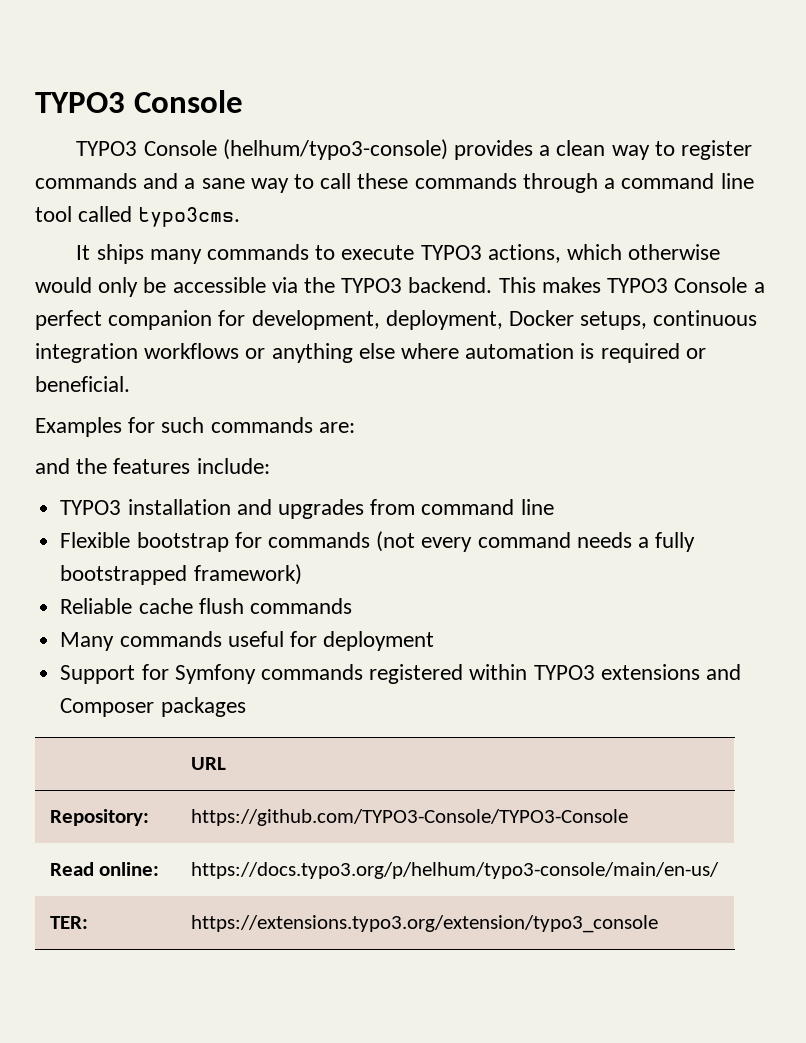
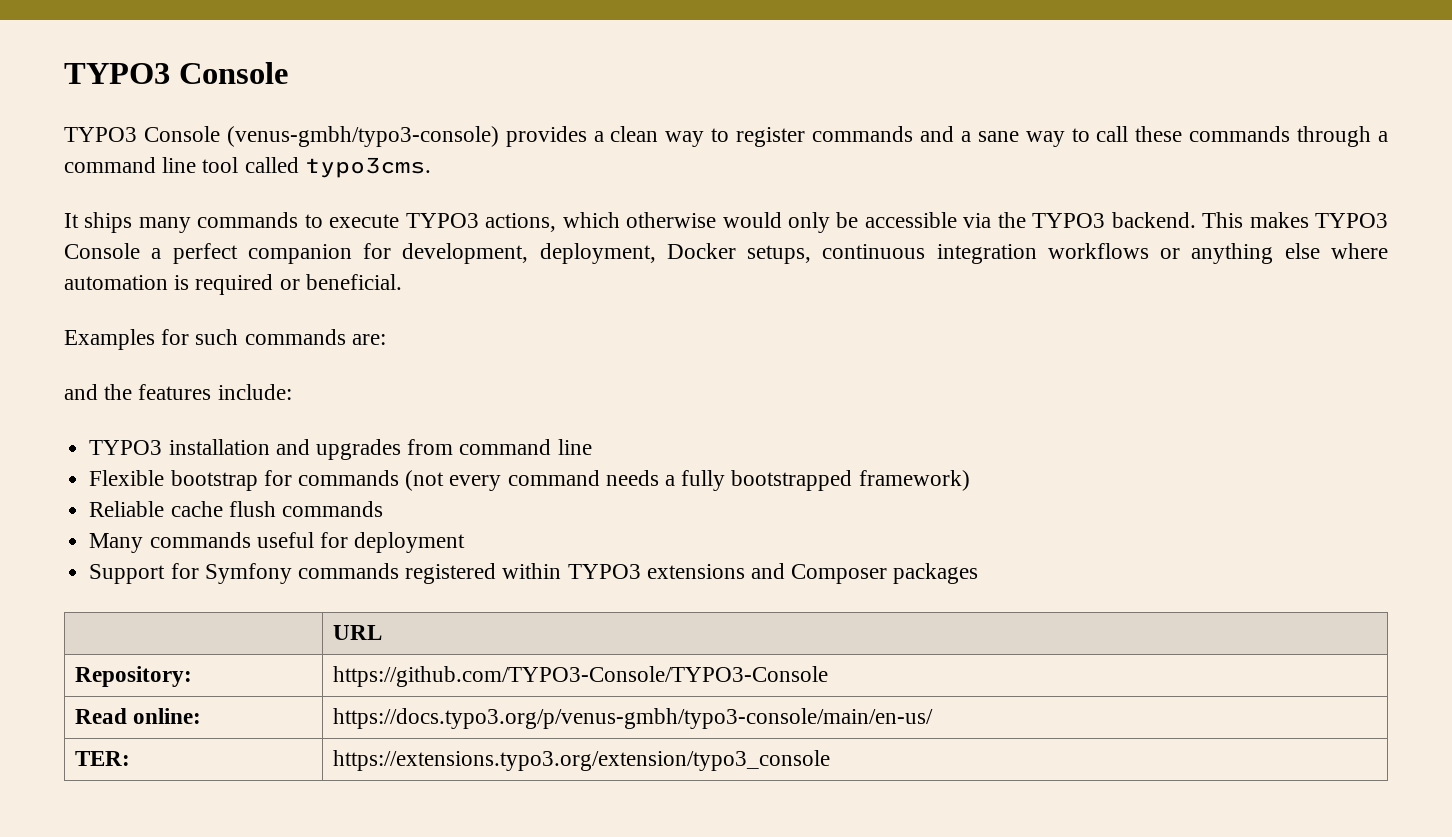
- TYPO3 Console (helhum/typo3-console) provides a clean way to register commands and a sane way to call these commands through a command line tool called typo3cms.
+ TYPO3 Console (venus-gmbh/typo3-console) provides a clean way to register commands and a sane way to call these commands through a command line tool called typo3cms.
- Read online: | https://docs.typo3.org/p/helhum/typo3-console/main/en-us/
+ Read online: | https://docs.typo3.org/p/venus-gmbh/typo3-console/main/en-us/

